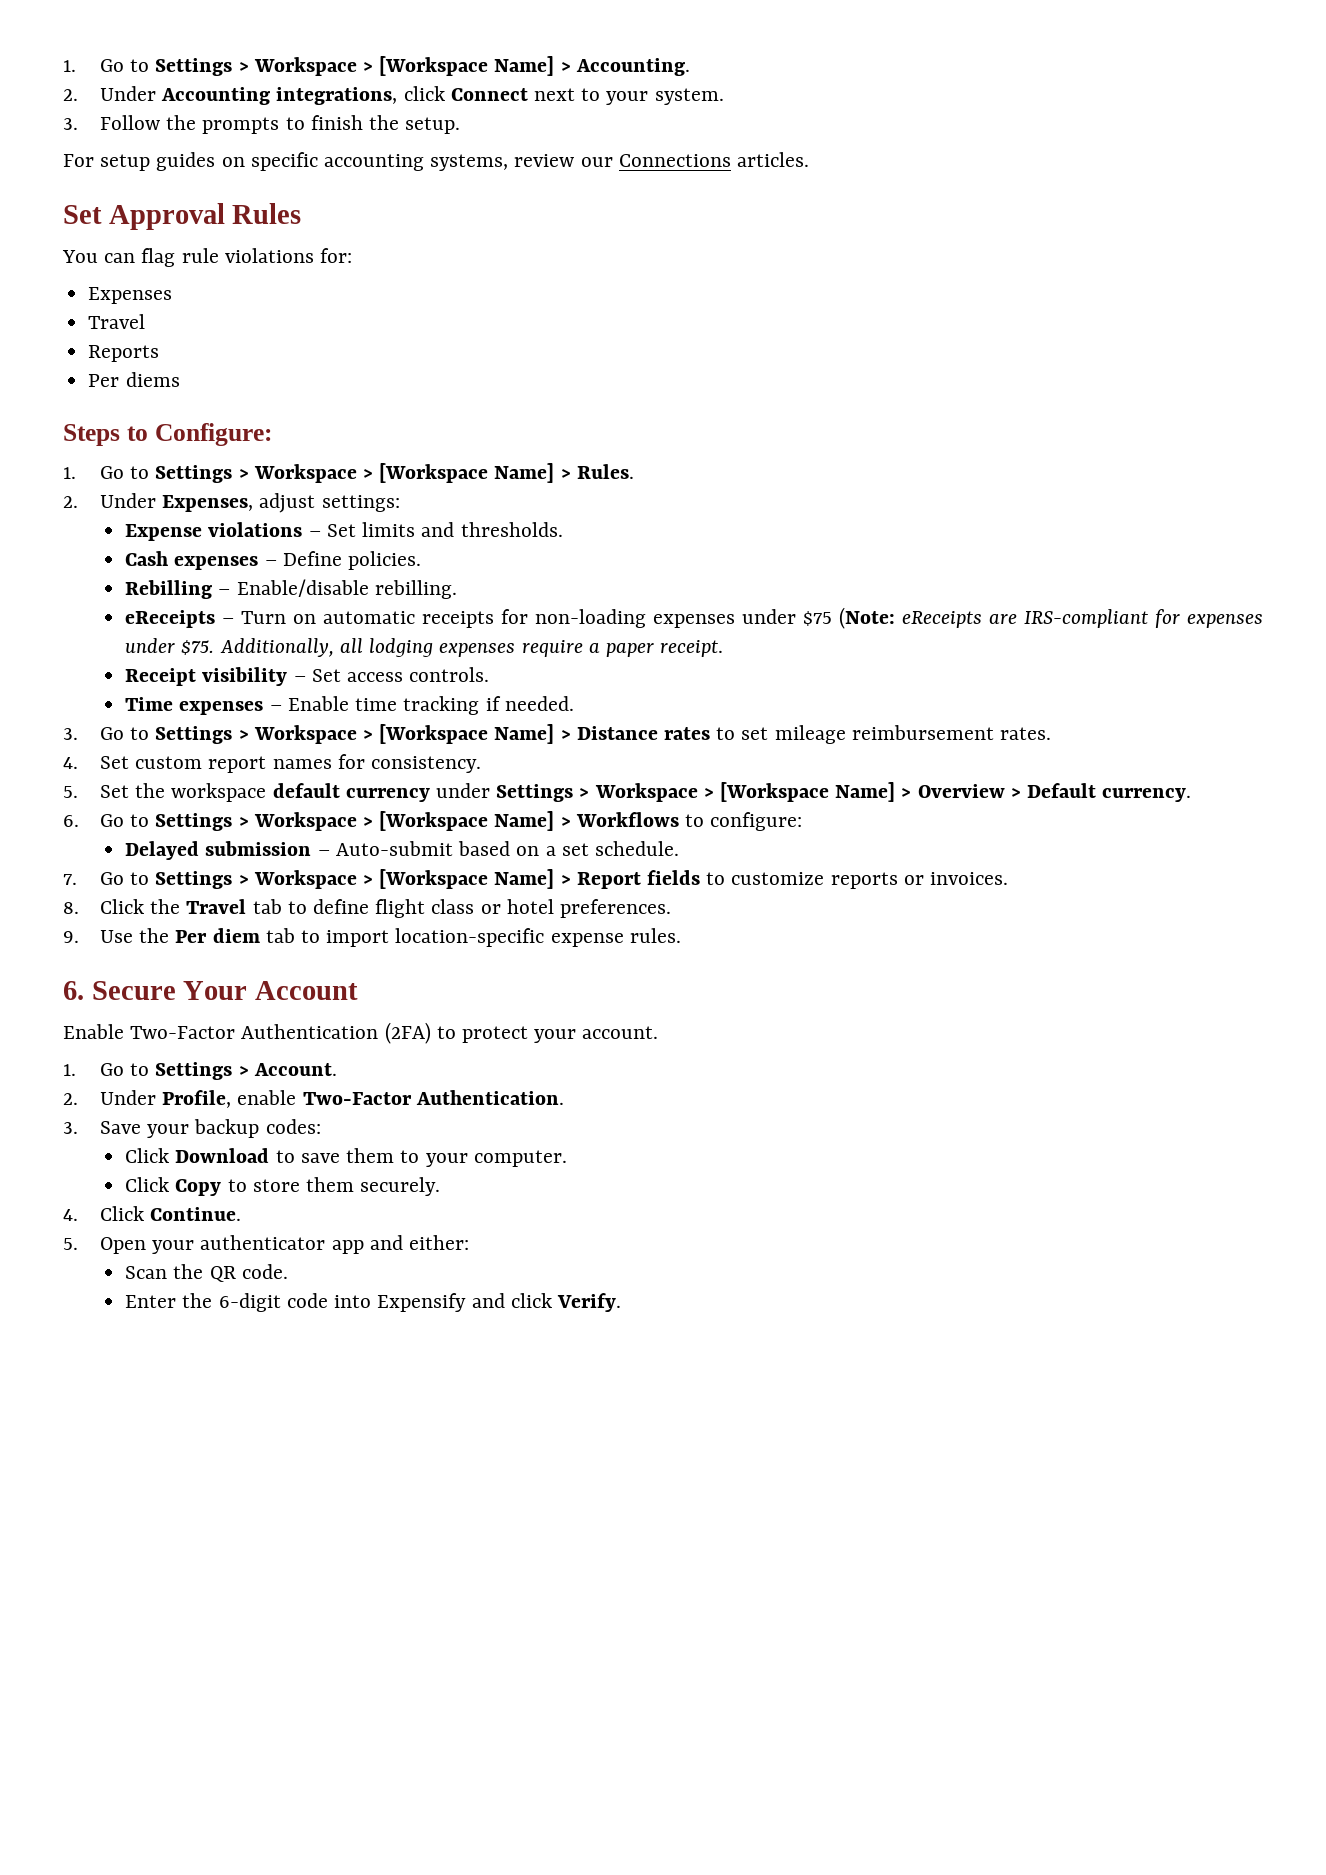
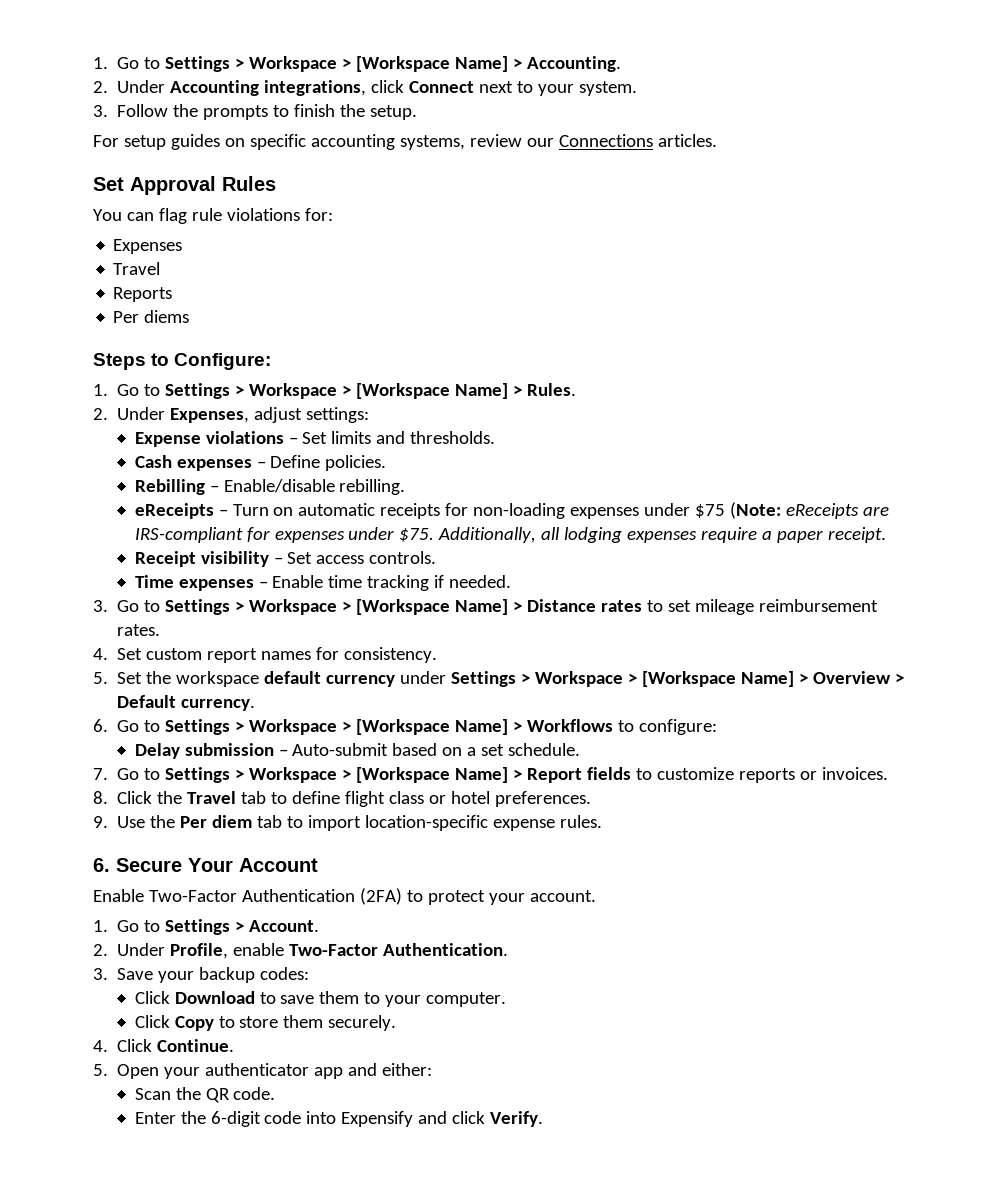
- Delayed submission – Auto-submit based on a set schedule.
+ Delay submission – Auto-submit based on a set schedule.

